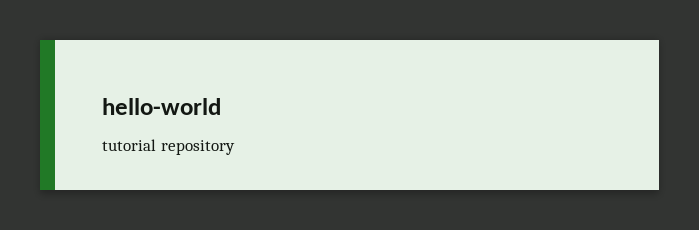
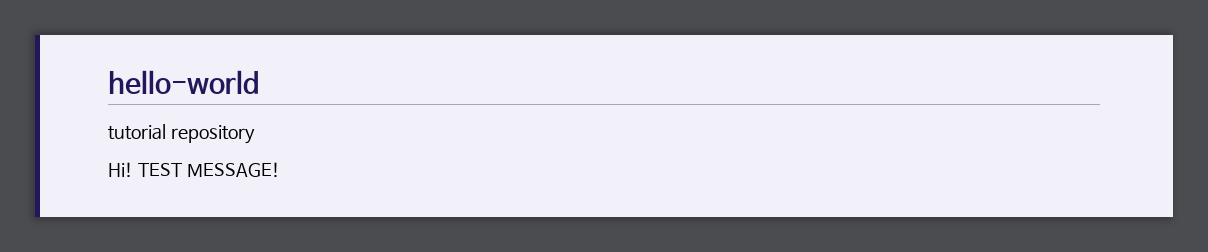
+ Hi! TEST MESSAGE!

